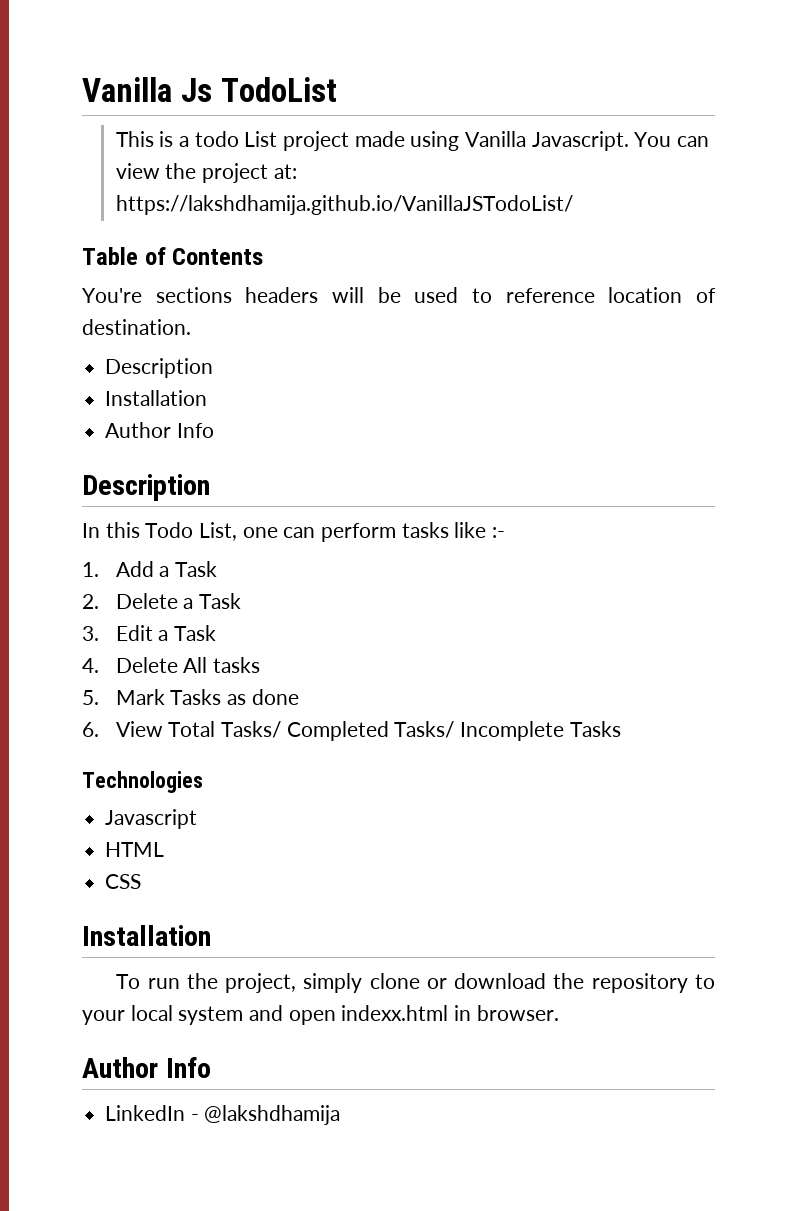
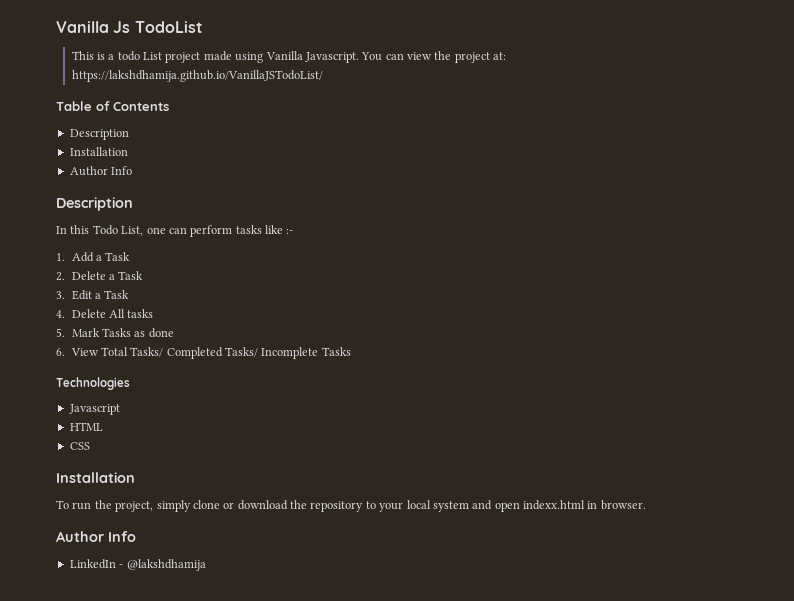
- You're sections headers will be used to reference location of destination.

